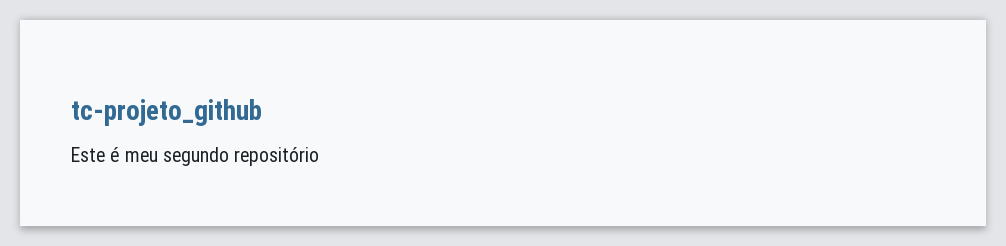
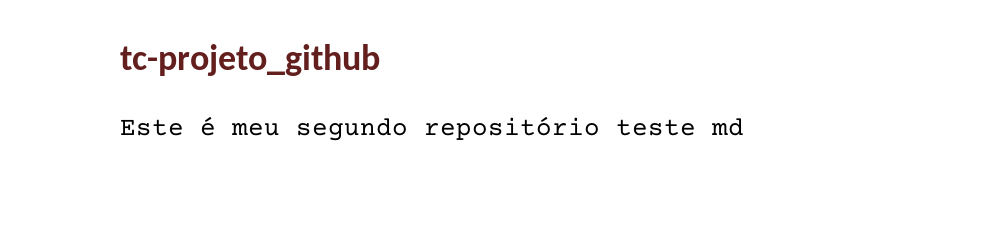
- Este é meu segundo repositório
+ Este é meu segundo repositório teste md

